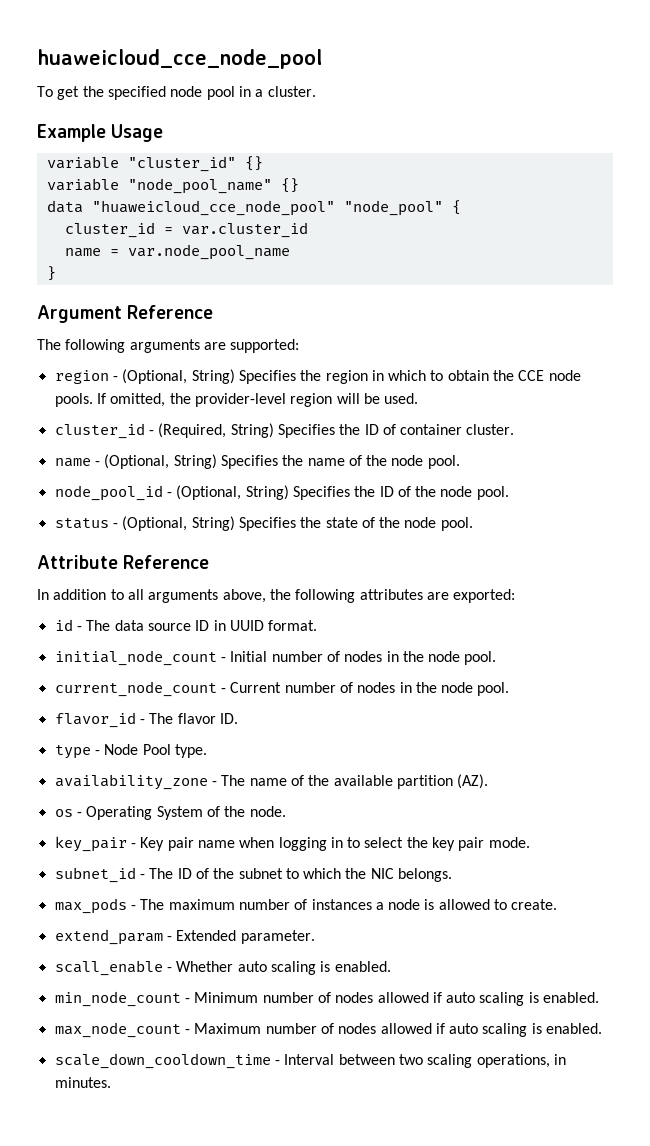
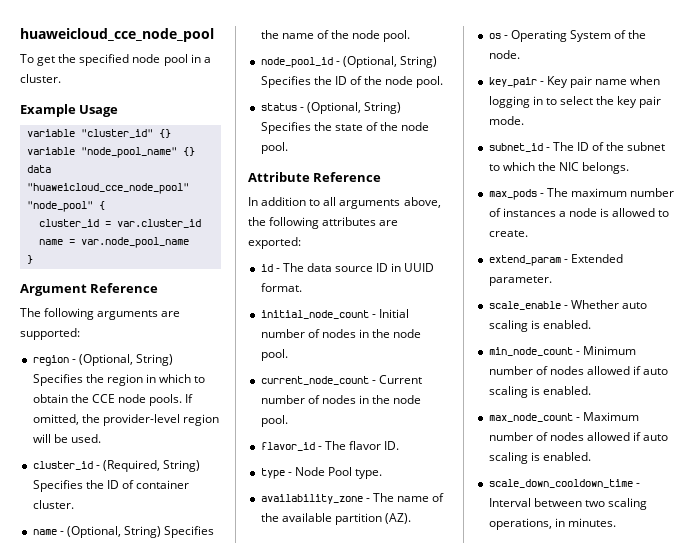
- scall_enable - Whether auto scaling is enabled.
+ scale_enable - Whether auto scaling is enabled.

